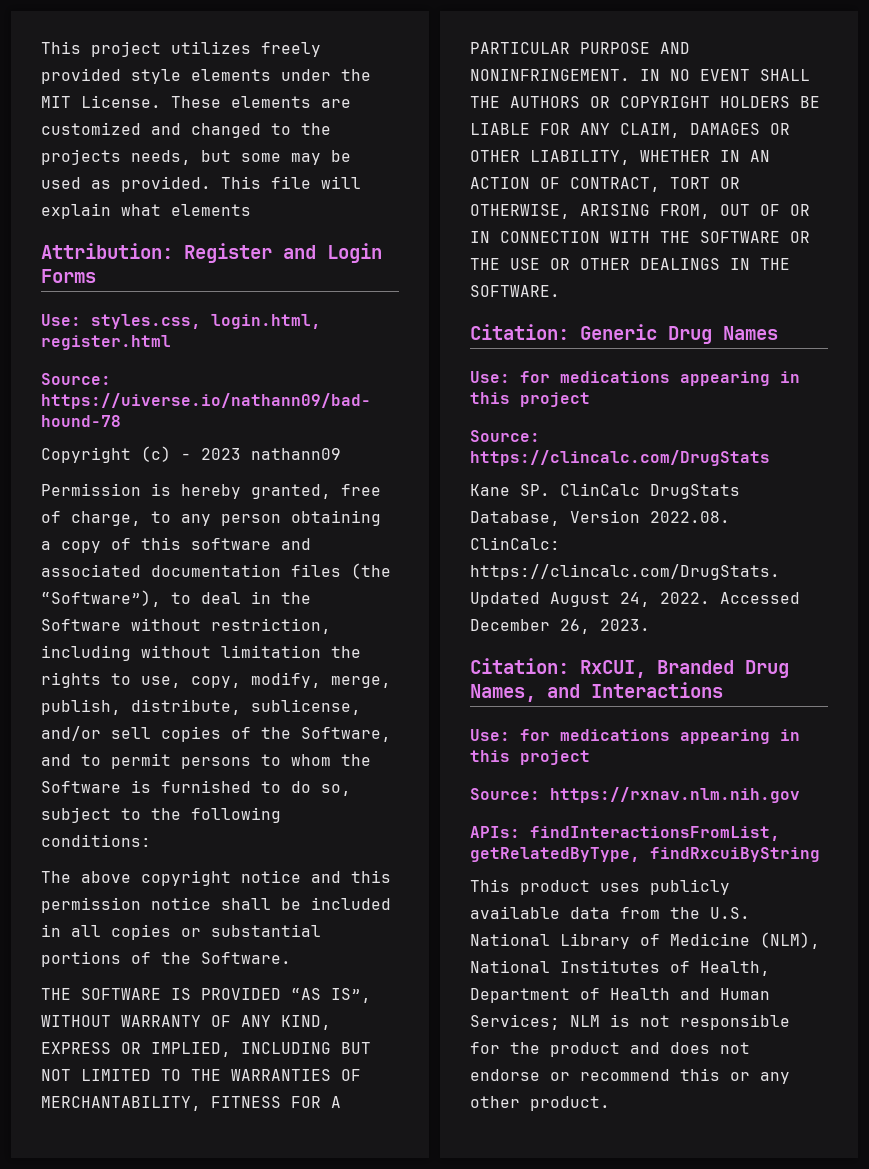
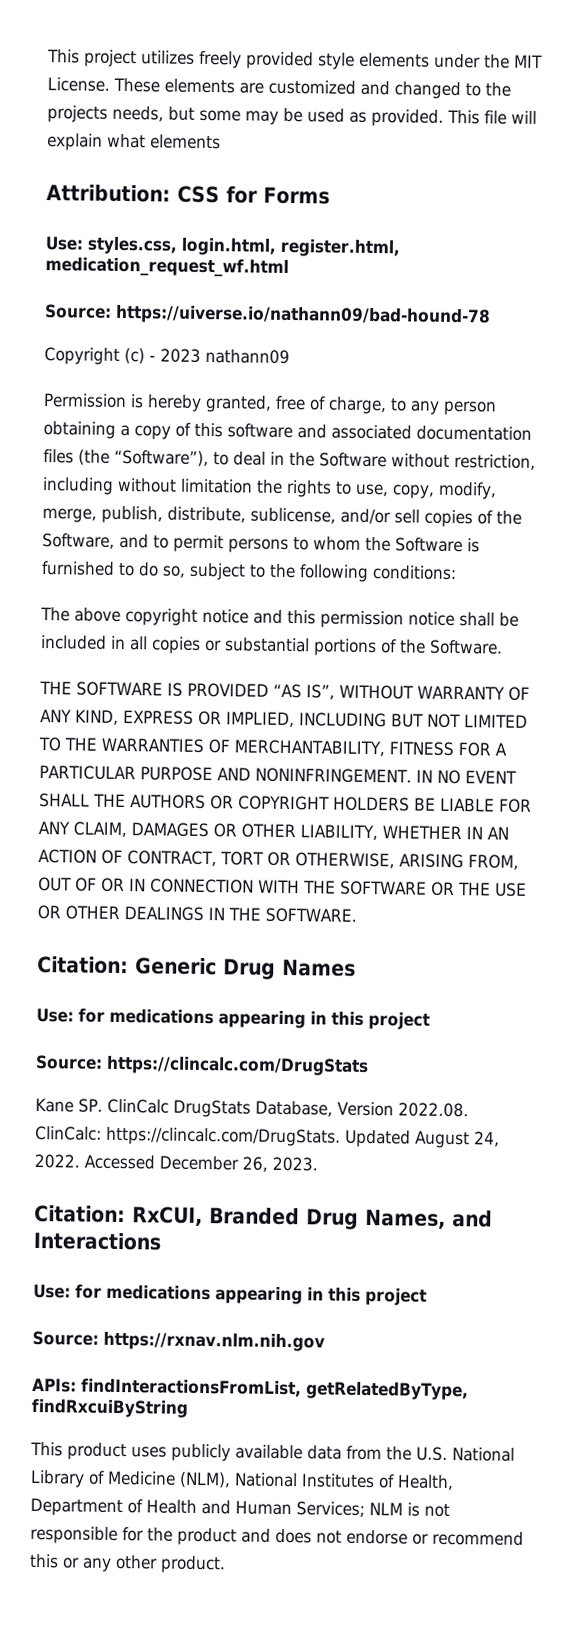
- Attribution: Register and Login Forms
+ Attribution: CSS for Forms
- Use: styles.css, login.html, register.html
+ Use: styles.css, login.html, register.html, medication_request_wf.html

